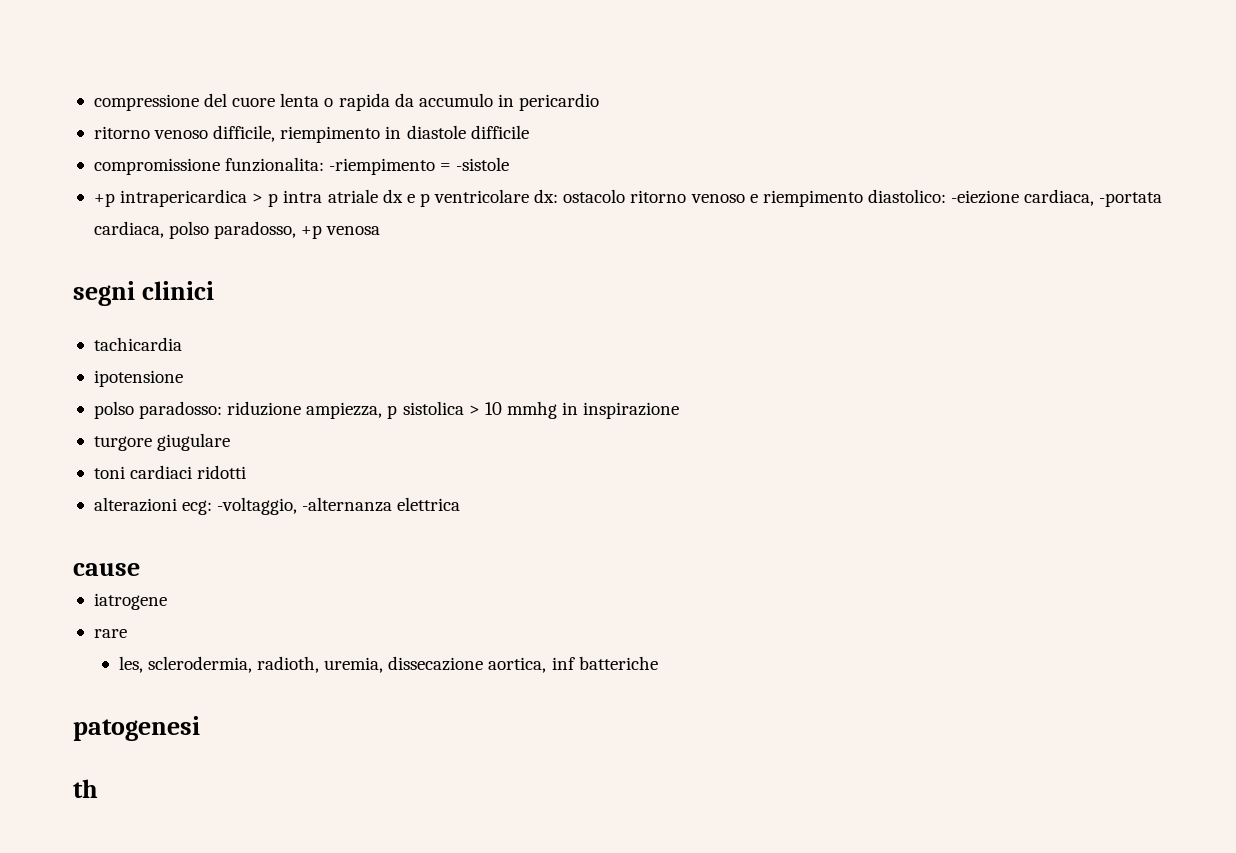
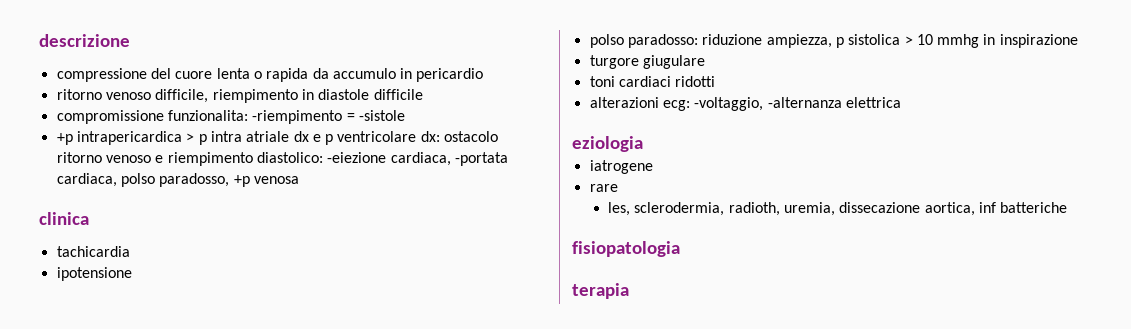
+ descrizione
- segni clinici
+ clinica
- cause
+ eziologia
- patogenesi
- th
+ fisiopatologia
+ terapia

